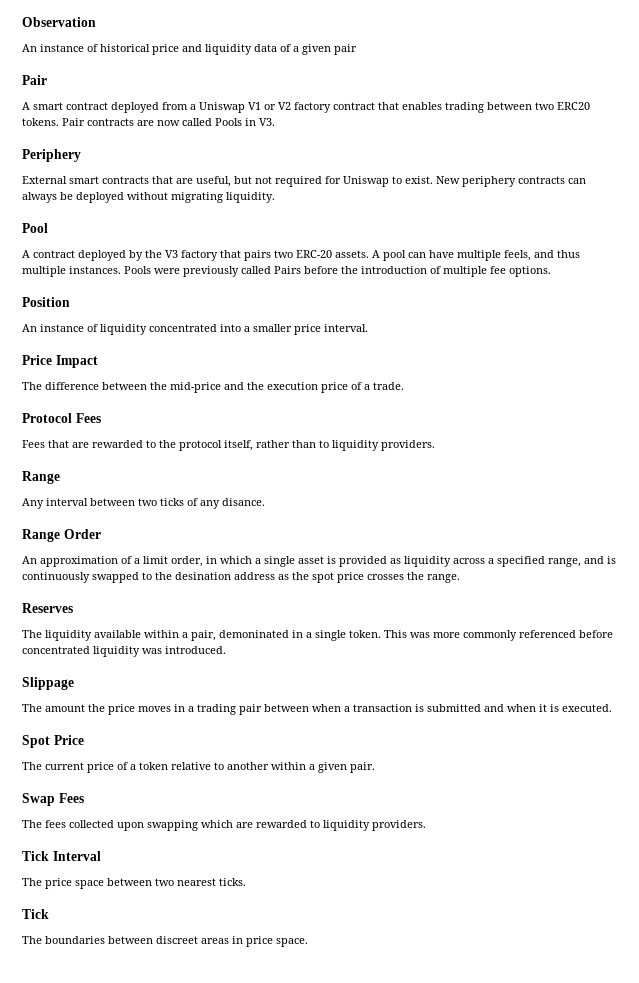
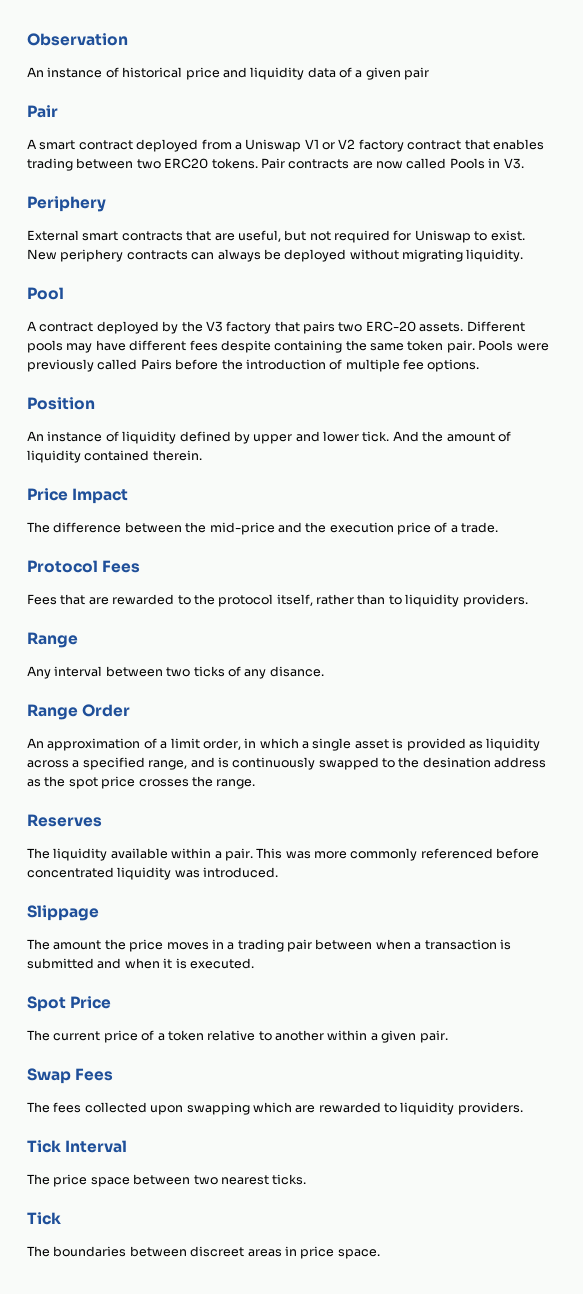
- A pool can have multiple feels, and thus multiple instances.
+ Different pools may have different fees despite containing the same token pair.
- An instance of liquidity concentrated into a smaller price interval.
+ An instance of liquidity defined by upper and lower tick. And the amount of liquidity contained therein.
- The liquidity available within a pair, demoninated in a single token.
+ The liquidity available within a pair.

